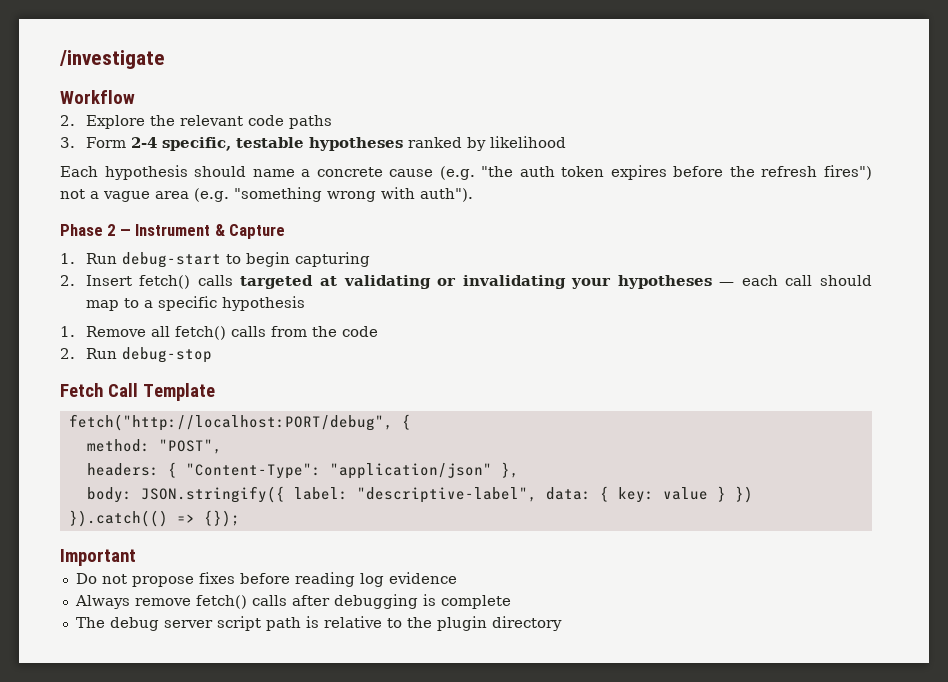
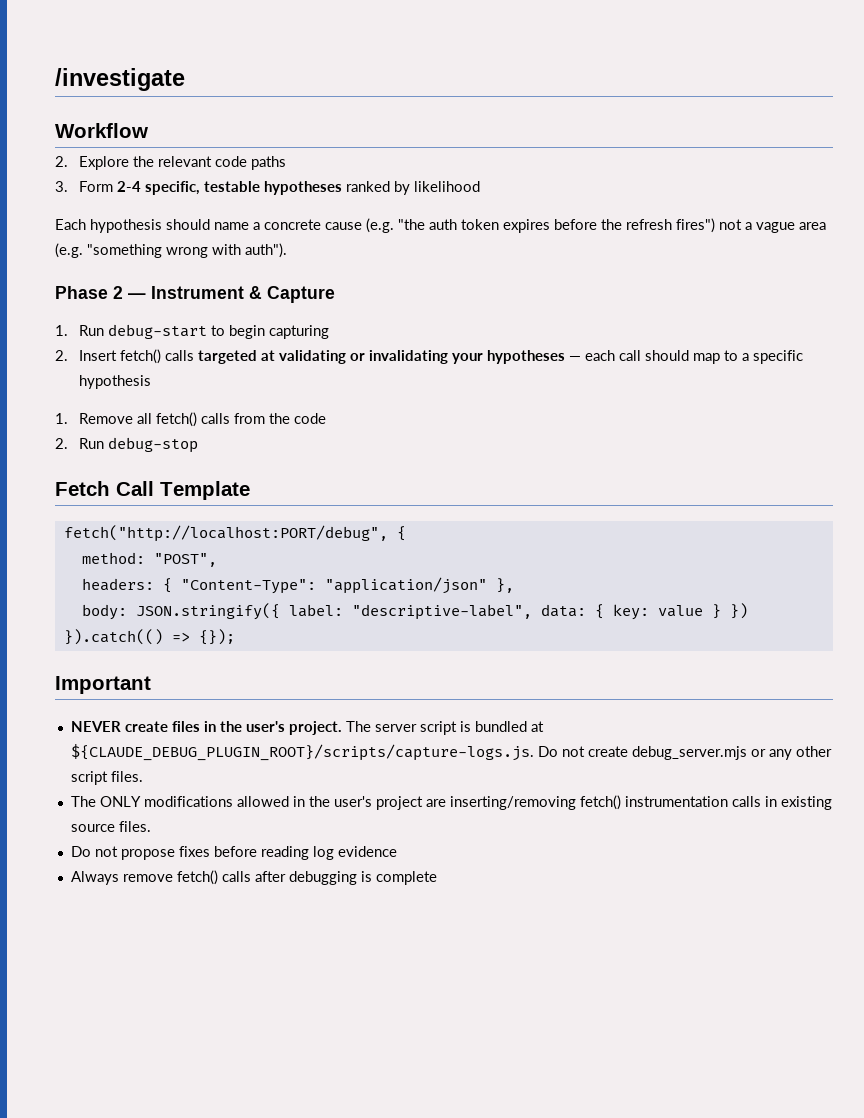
+ NEVER create files in the user's project. The server script is bundled at ${CLAUDE_DEBUG_PLUGIN_ROOT}/scripts/capture-logs.js. Do not create debug_server.mjs or any other script files.
+ The ONLY modifications allowed in the user's project are inserting/removing fetch() instrumentation calls in existing source files.
- The debug server script path is relative to the plugin directory

